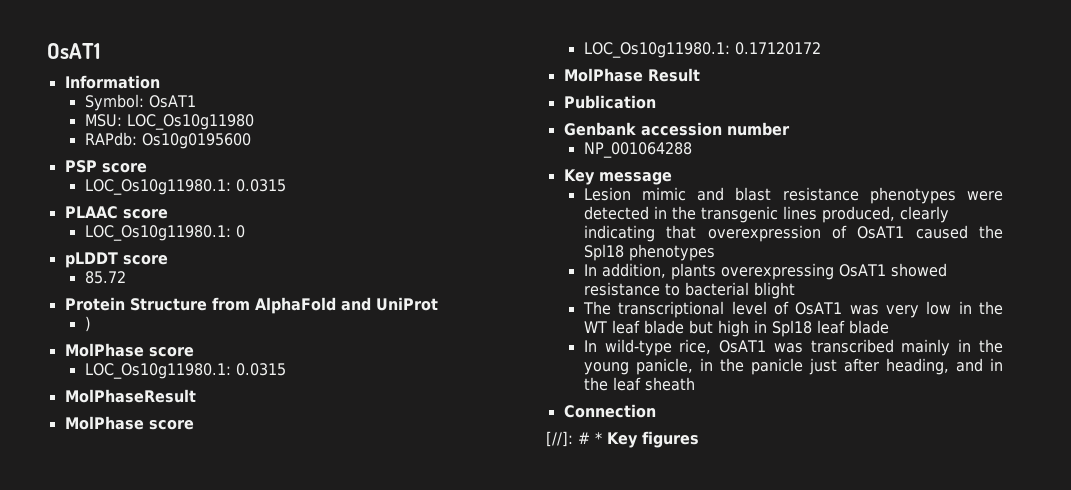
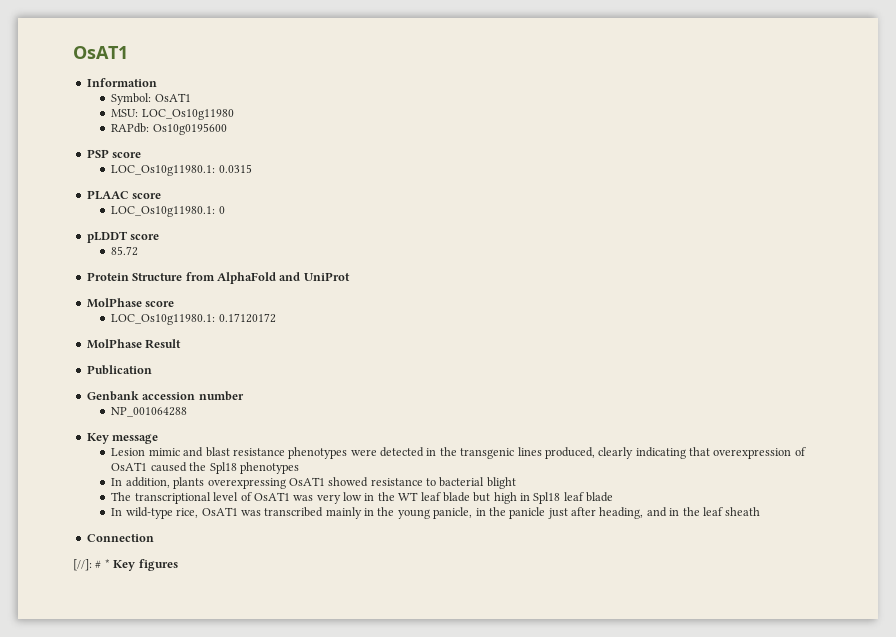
- )
- MolPhase score
- LOC_Os10g11980.1: 0.0315
- MolPhaseResult

